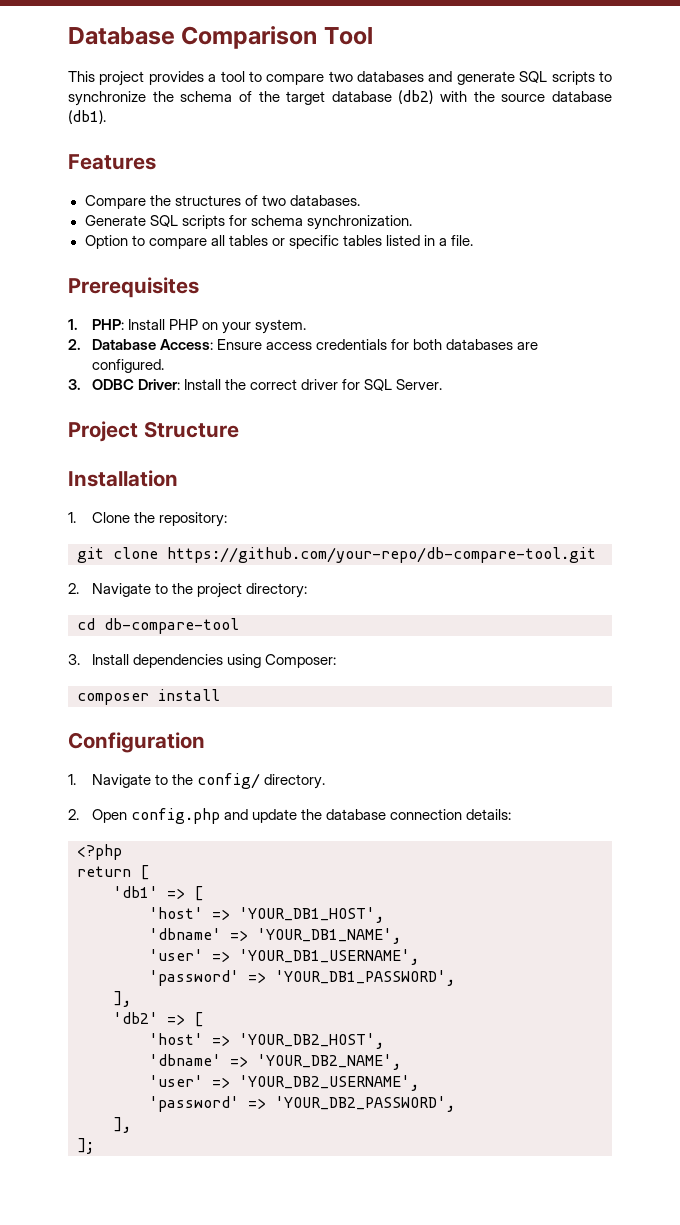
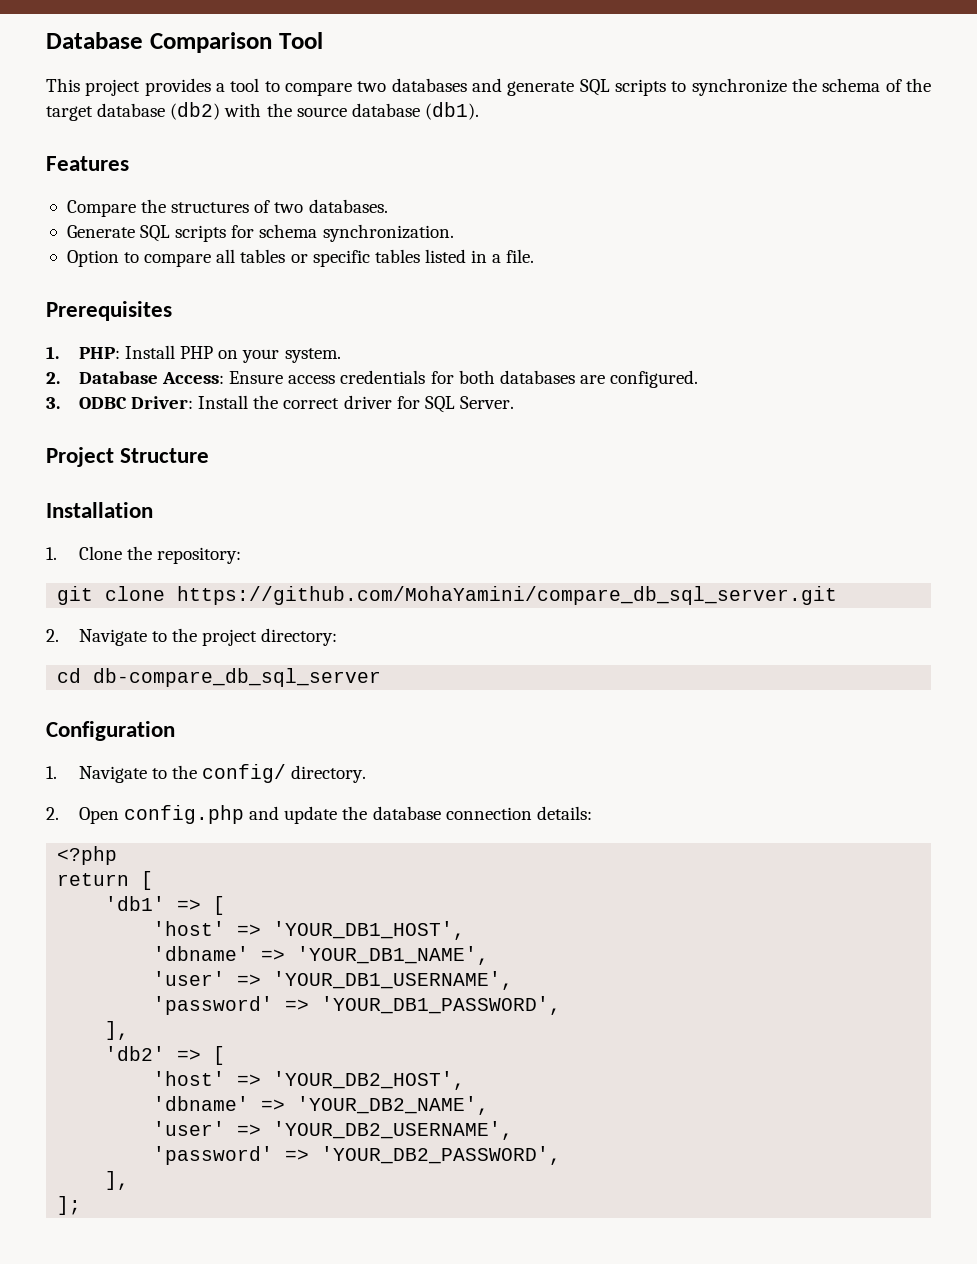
- git clone https://github.com/your-repo/db-compare-tool.git
+ git clone https://github.com/MohaYamini/compare_db_sql_server.git
- cd db-compare-tool
- 3. Install dependencies using Composer:
- composer install
+ cd db-compare_db_sql_server

